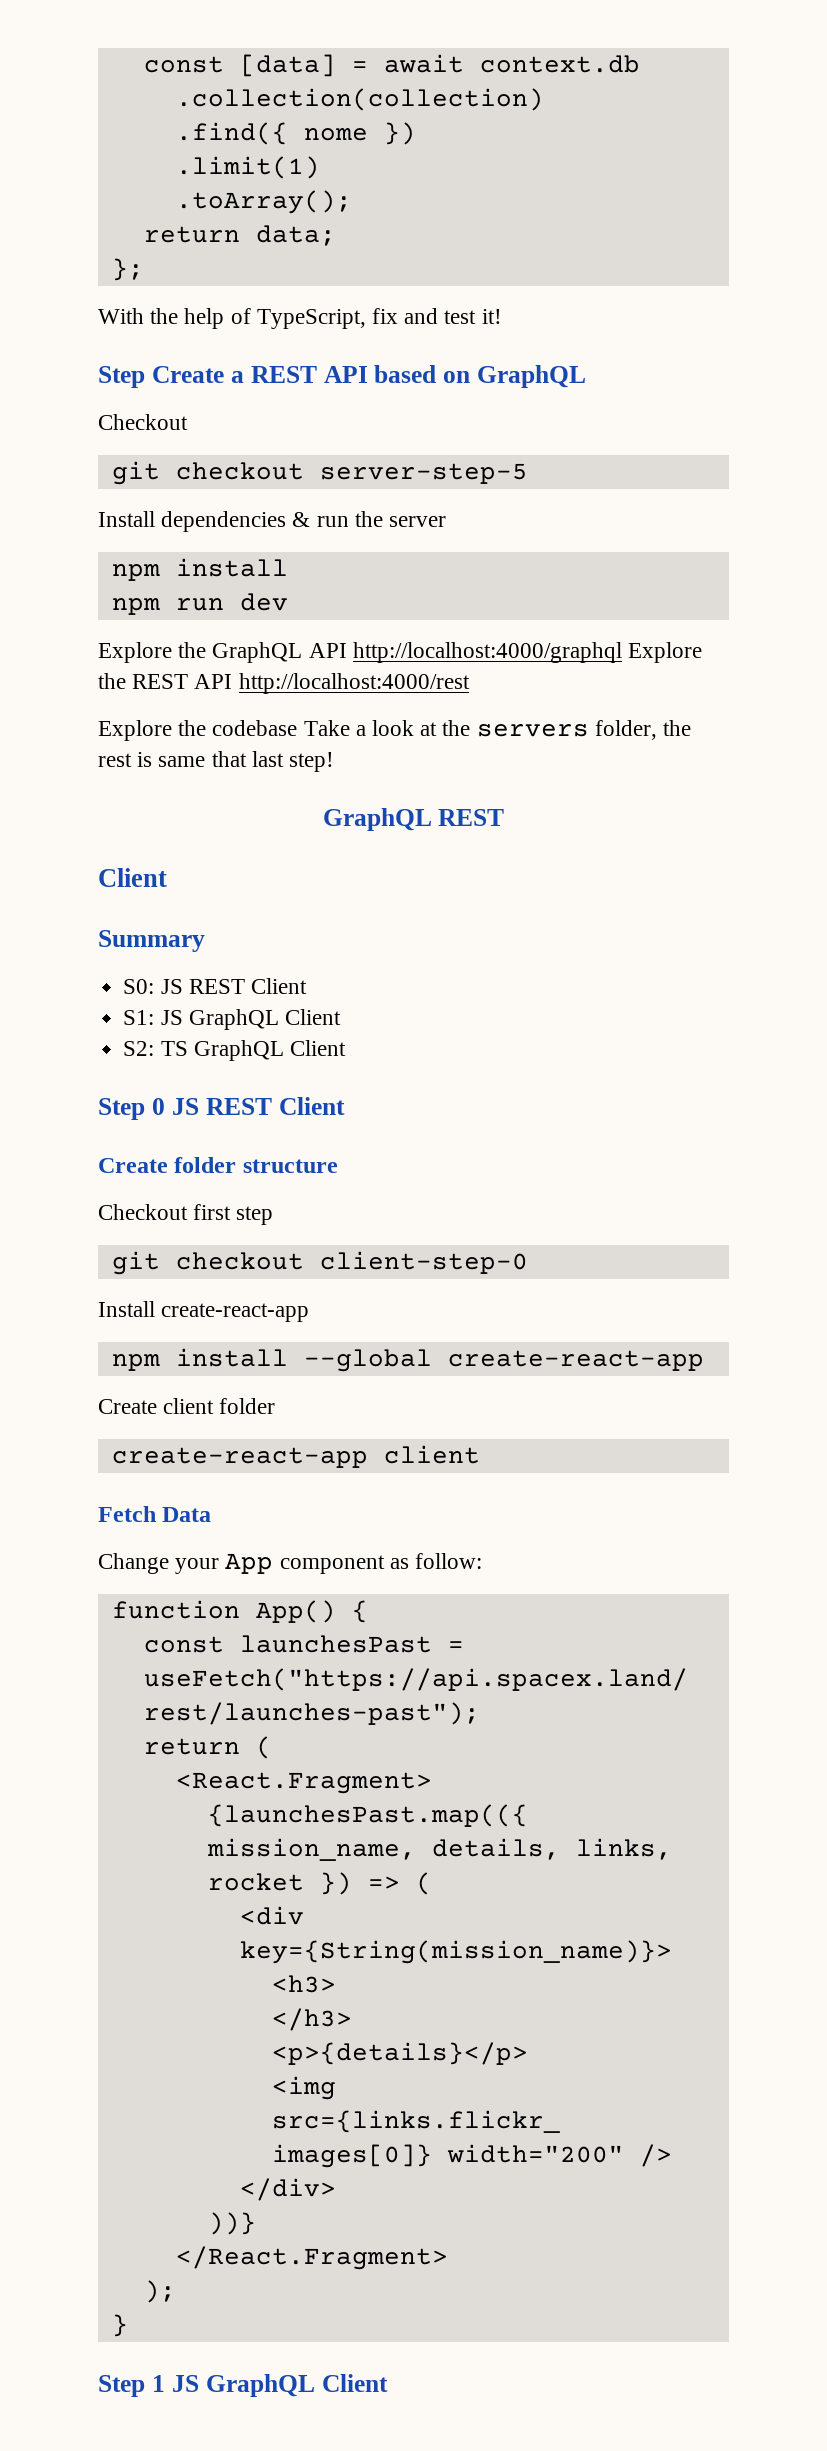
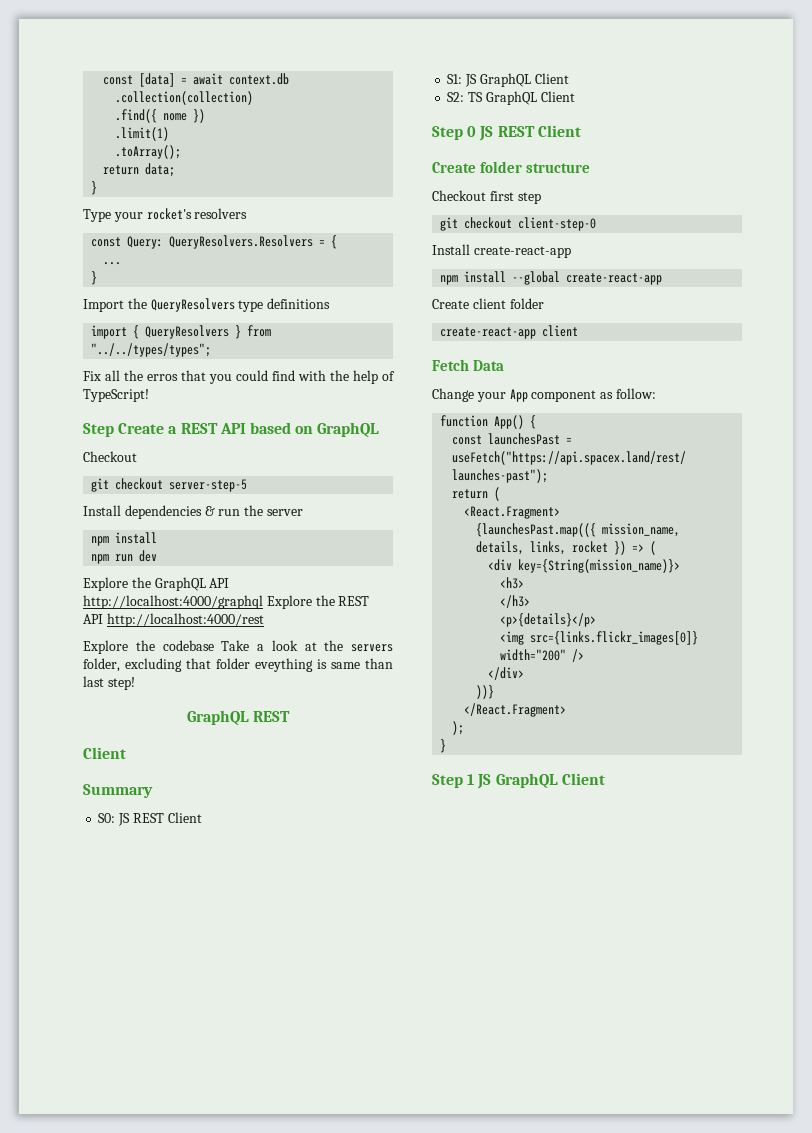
  return data;
- };
- With the help of TypeScript, fix and test it!
+ }
+ Type your rocket's resolvers
+ const Query: QueryResolvers.Resolvers = {
+ ...
+ }
+ Import the QueryResolvers type definitions
+ import { QueryResolvers } from "../../types/types";
+ Fix all the erros that you could find with the help of TypeScript!
- Explore the codebase Take a look at the servers folder, the rest is same that last step!
+ Explore the codebase Take a look at the servers folder, excluding that folder eveything is same than last step!

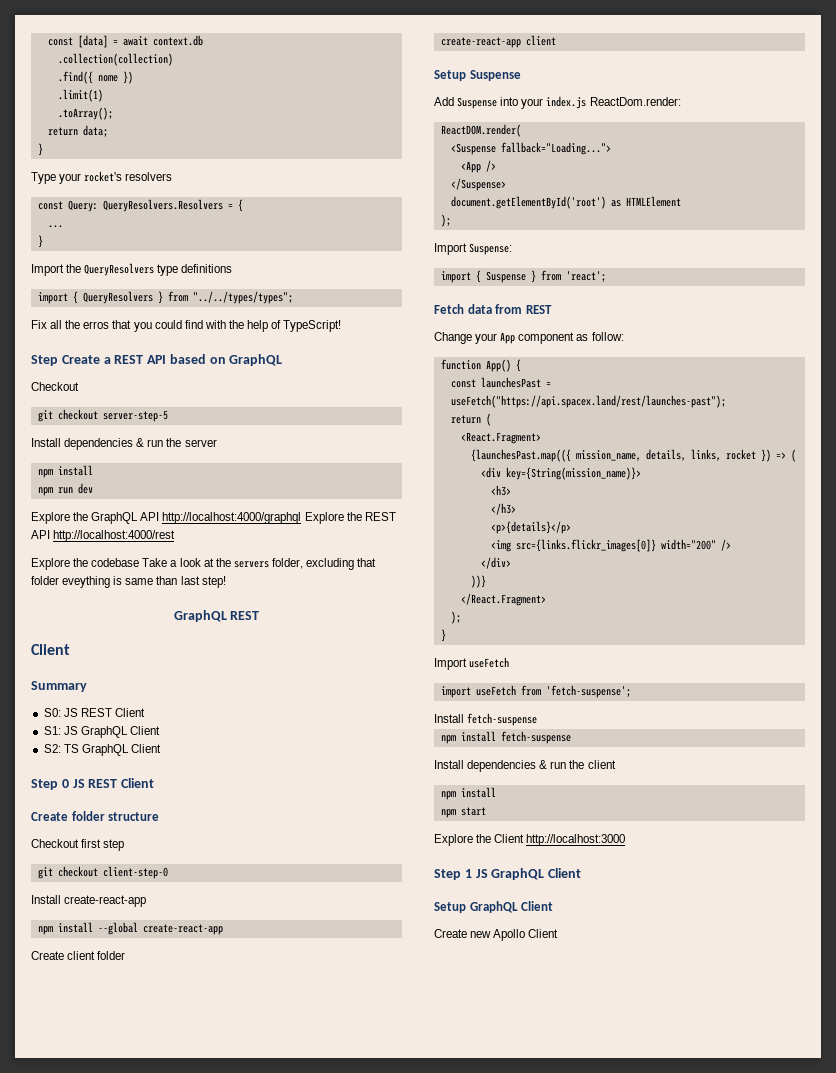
- Fetch Data
+ Setup Suspense
+ Add Suspense into your index.js ReactDom.render:
+ ReactDOM.render(
+ <Suspense fallback="Loading...">
+ <App />
+ </Suspense>
+ document.getElementById('root') as HTMLElement
+ );
+ Import Suspense:
+ import { Suspense } from 'react';
+ Fetch data from REST
+ Import useFetch
+ import useFetch from 'fetch-suspense';
+ Install fetch-suspense
+ npm install fetch-suspense
+ Install dependencies & run the client
+ npm install
+ npm start
+ Explore the Client http://localhost:3000
+ Setup GraphQL Client
+ Create new Apollo Client

